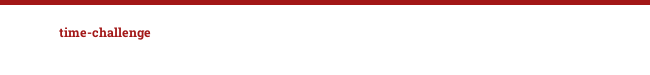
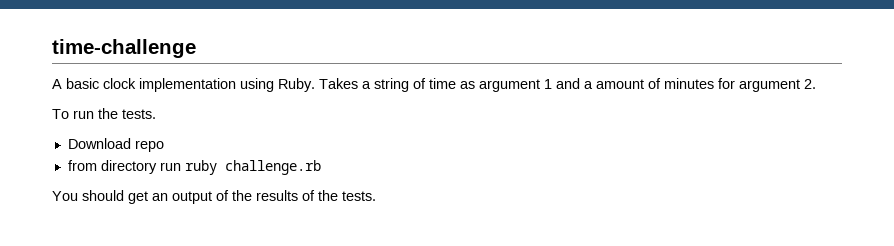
+ A basic clock implementation using Ruby. Takes a string of time as argument 1 and a amount of minutes for argument 2.
+ To run the tests.
+ Download repo
+ from directory run ruby challenge.rb
+ You should get an output of the results of the tests.

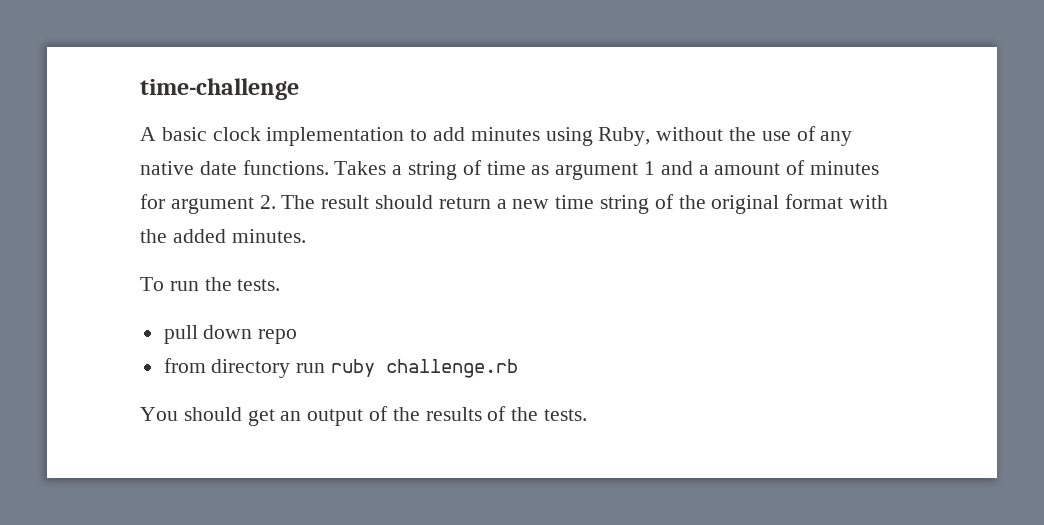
- A basic clock implementation using Ruby.
+ A basic clock implementation to add minutes using Ruby, without the use of any native date functions.
- Takes a string of time as argument 1 and a amount of minutes for argument 2.
+ Takes a string of time as argument 1 and a amount of minutes for argument 2. The result should return a new time string of the original format with the added minutes.
- Download repo
+ pull down repo

